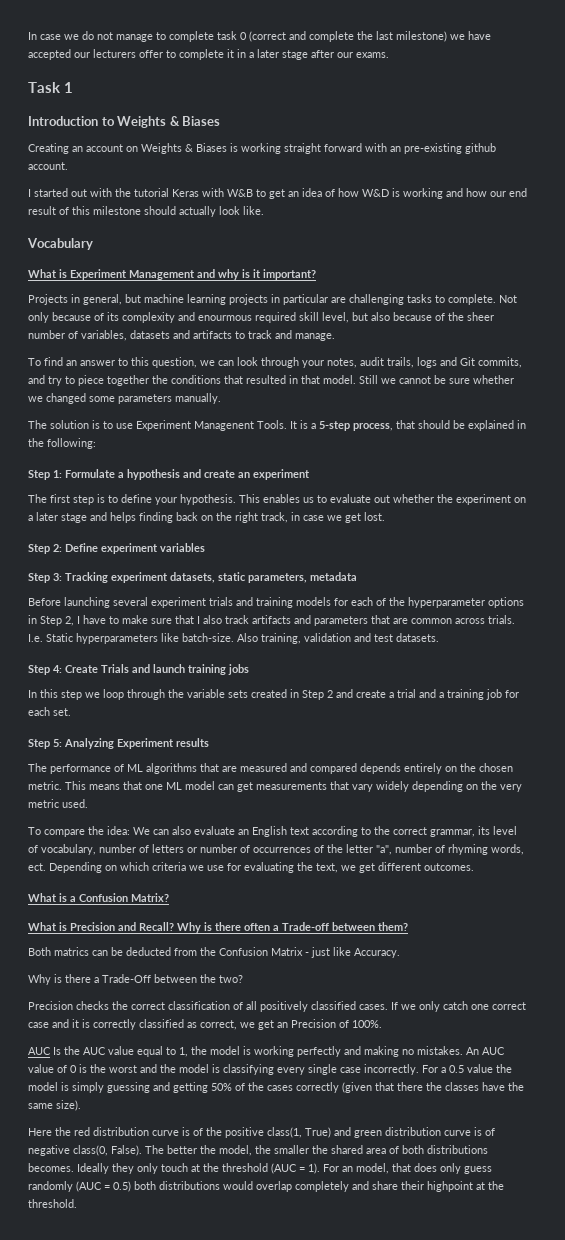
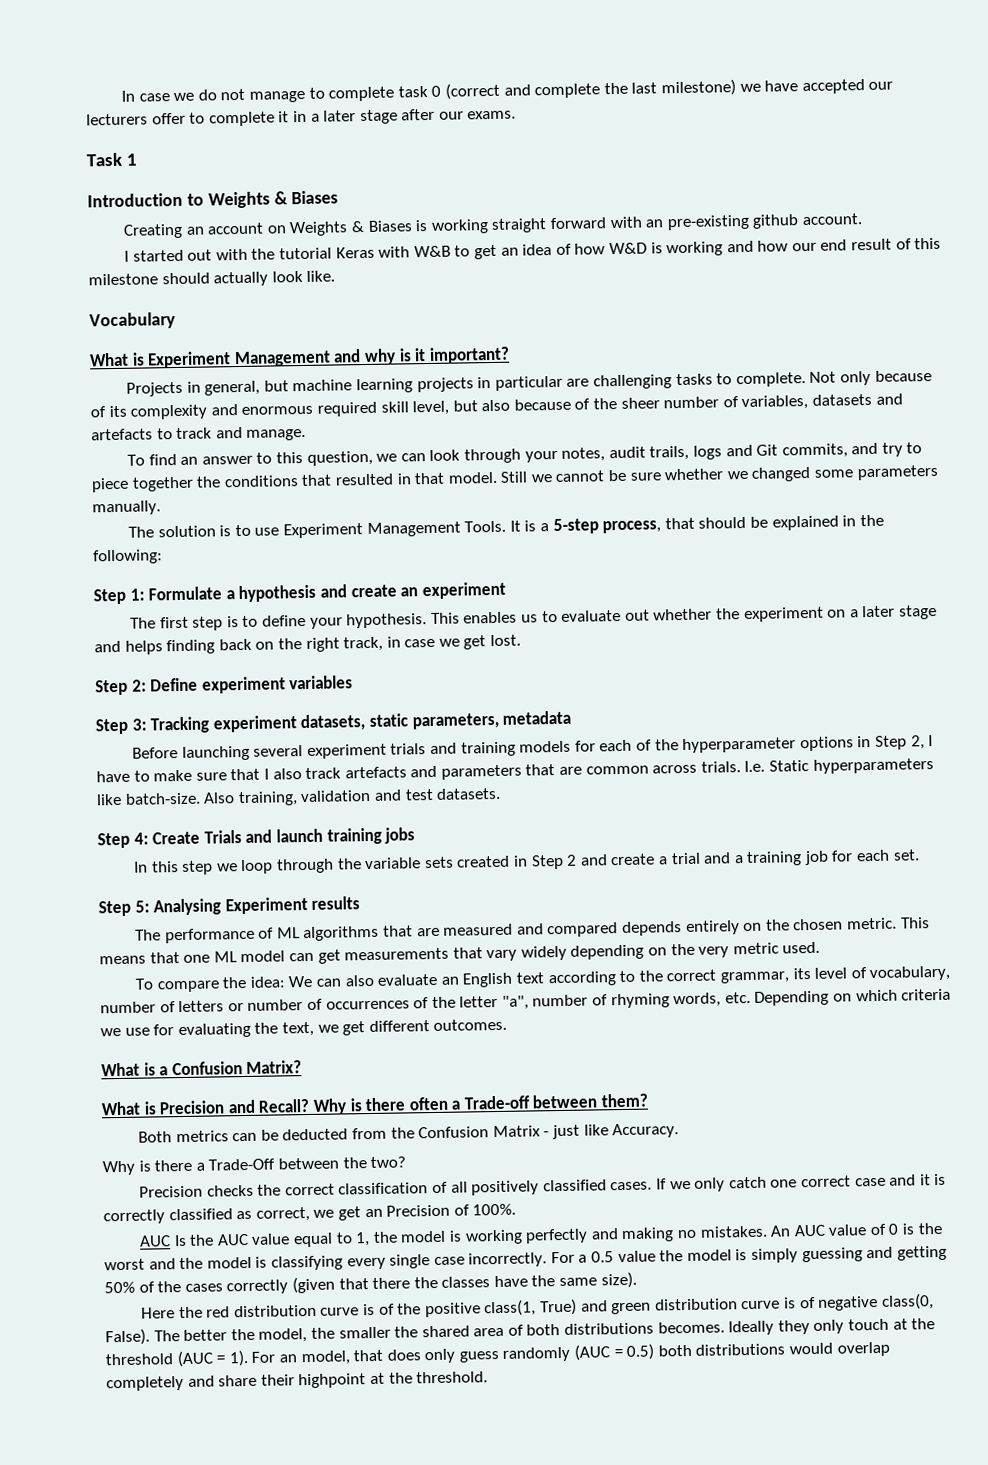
- Not only because of its complexity and enourmous required skill level, but also because of the sheer number of variables, datasets and artifacts to track and manage.
+ Not only because of its complexity and enormous required skill level, but also because of the sheer number of variables, datasets and artefacts to track and manage.
- The solution is to use Experiment Managenent Tools.
+ The solution is to use Experiment Management Tools.
- Before launching several experiment trials and training models for each of the hyperparameter options in Step 2, I have to make sure that I also track artifacts and parameters that are common across trials.
+ Before launching several experiment trials and training models for each of the hyperparameter options in Step 2, I have to make sure that I also track artefacts and parameters that are common across trials.
- Step 5: Analyzing Experiment results
+ Step 5: Analysing Experiment results
- To compare the idea: We can also evaluate an English text according to the correct grammar, its level of vocabulary, number of letters or number of occurrences of the letter "a", number of rhyming words, ect. Depending on which criteria we use for evaluating the text, we get different outcomes.
+ To compare the idea: We can also evaluate an English text according to the correct grammar, its level of vocabulary, number of letters or number of occurrences of the letter "a", number of rhyming words, etc. Depending on which criteria we use for evaluating the text, we get different outcomes.
- Both matrics can be deducted from the Confusion Matrix - just like Accuracy.
+ Both metrics can be deducted from the Confusion Matrix - just like Accuracy.

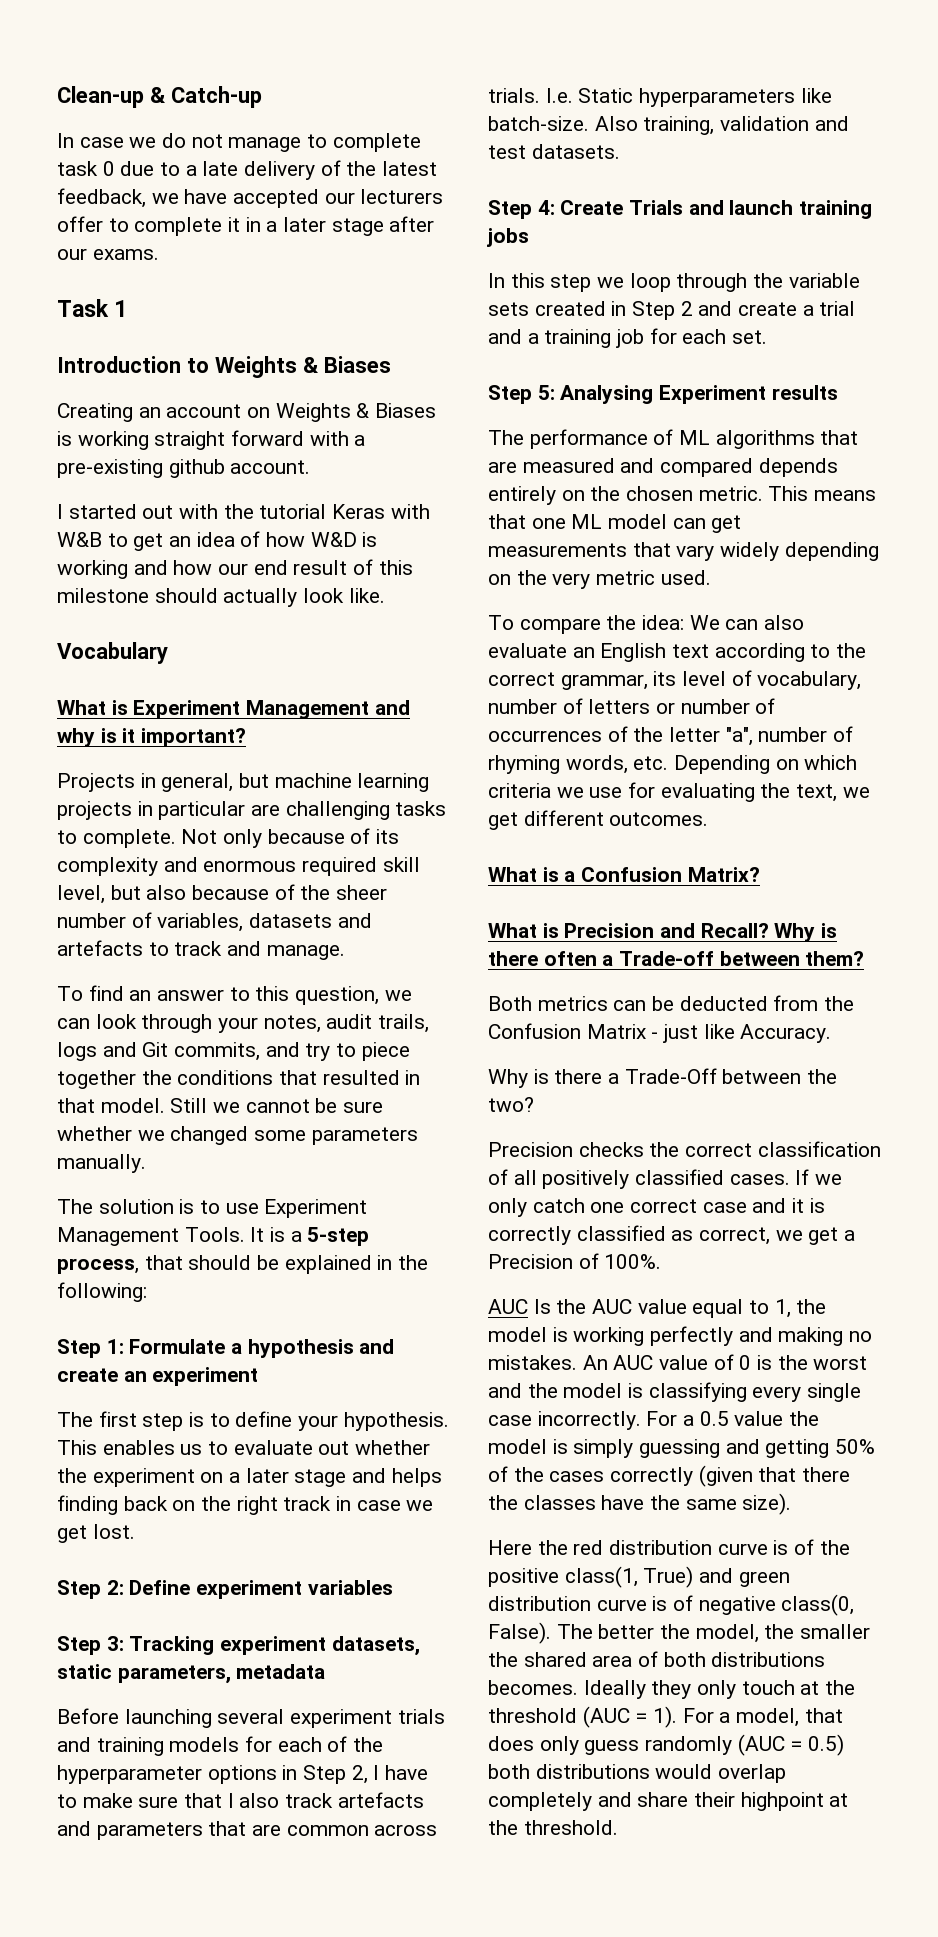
+ Clean-up & Catch-up
- In case we do not manage to complete task 0 (correct and complete the last milestone) we have accepted our lecturers offer to complete it in a later stage after our exams.
+ In case we do not manage to complete task 0 due to a late delivery of the latest feedback, we have accepted our lecturers offer to complete it in a later stage after our exams.
- Creating an account on Weights & Biases is working straight forward with an pre-existing github account.
+ Creating an account on Weights & Biases is working straight forward with a pre-existing github account.
- This enables us to evaluate out whether the experiment on a later stage and helps finding back on the right track, in case we get lost.
+ This enables us to evaluate out whether the experiment on a later stage and helps finding back on the right track in case we get lost.
- If we only catch one correct case and it is correctly classified as correct, we get an Precision of 100%.
+ If we only catch one correct case and it is correctly classified as correct, we get a Precision of 100%.
- For an model, that does only guess randomly (AUC = 0.5) both distributions would overlap completely and share their highpoint at the threshold.
+ For a model, that does only guess randomly (AUC = 0.5) both distributions would overlap completely and share their highpoint at the threshold.

